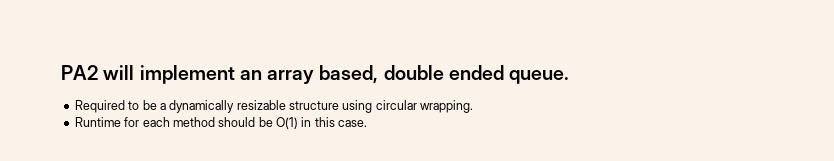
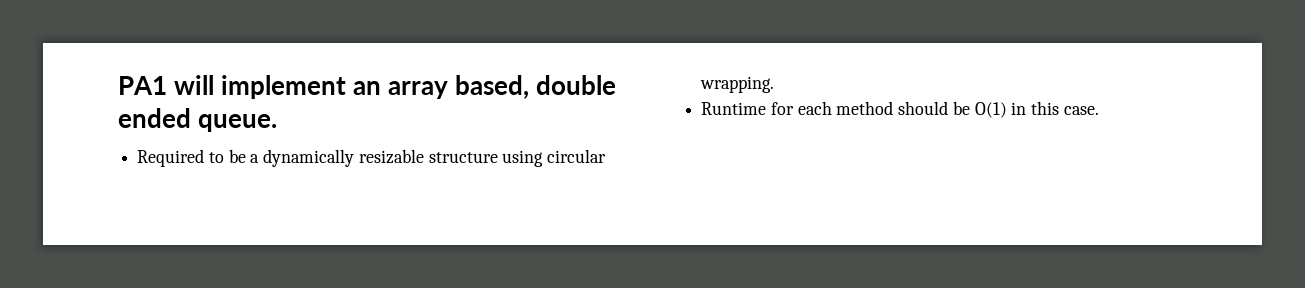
- PA2 will implement an array based, double ended queue.
+ PA1 will implement an array based, double ended queue.

